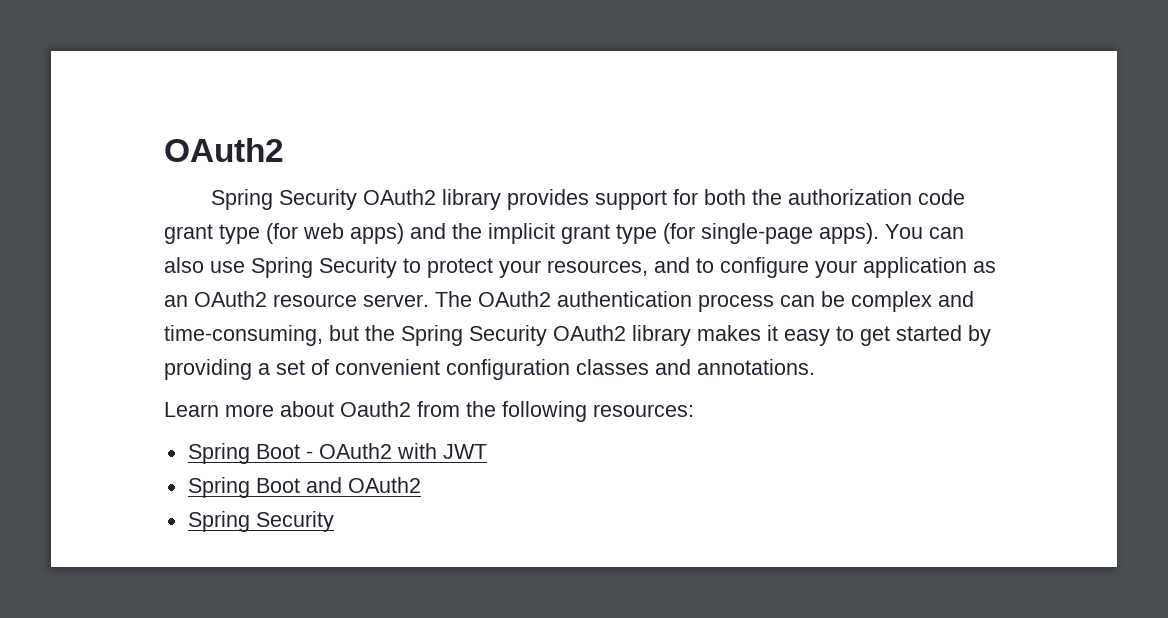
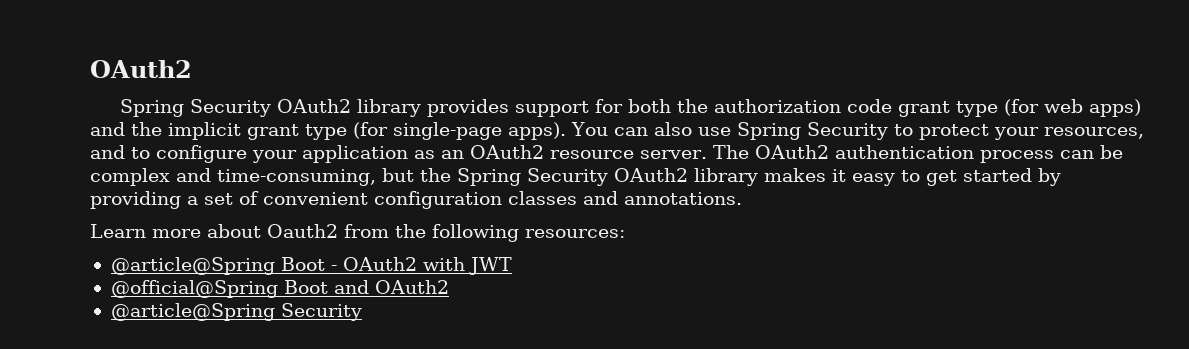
- Spring Boot - OAuth2 with JWT
+ @article@Spring Boot - OAuth2 with JWT
- Spring Boot and OAuth2
- Spring Security
+ @official@Spring Boot and OAuth2
+ @article@Spring Security

